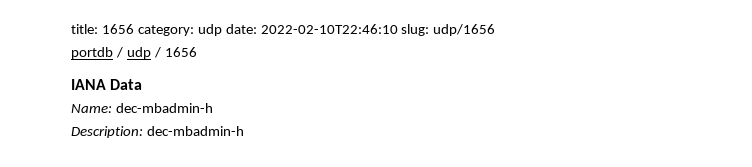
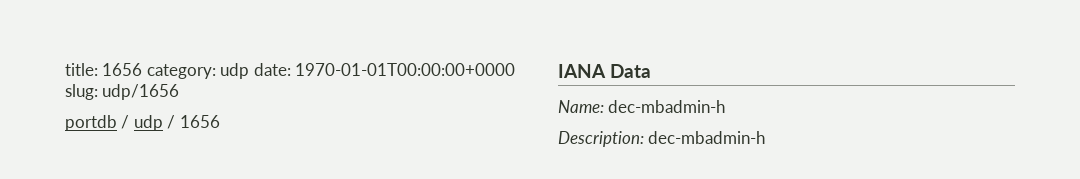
- title: 1656 category: udp date: 2022-02-10T22:46:10 slug: udp/1656
+ title: 1656 category: udp date: 1970-01-01T00:00:00+0000 slug: udp/1656

